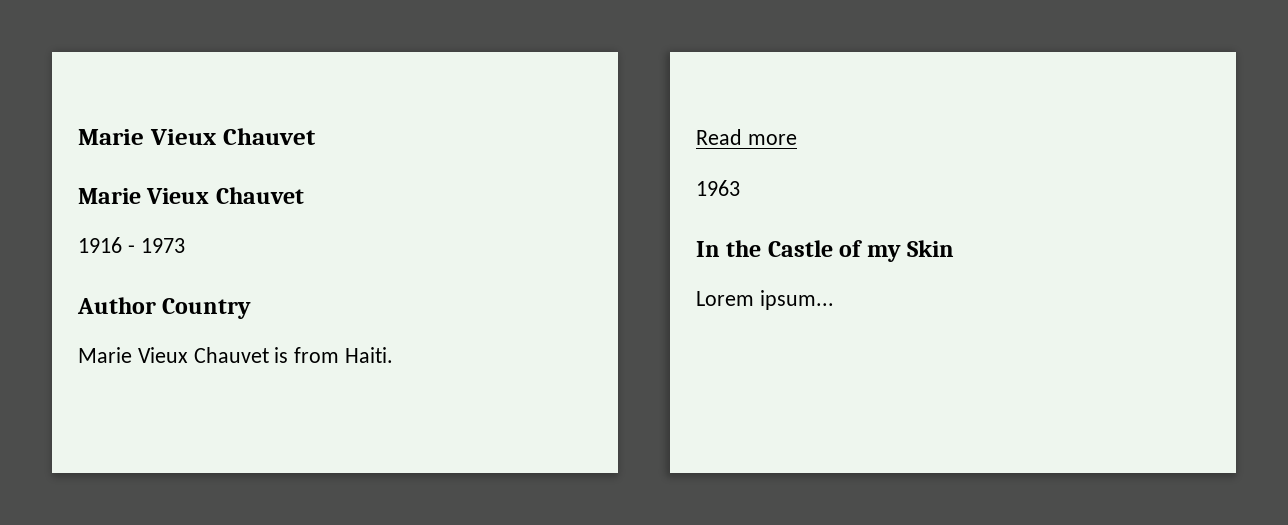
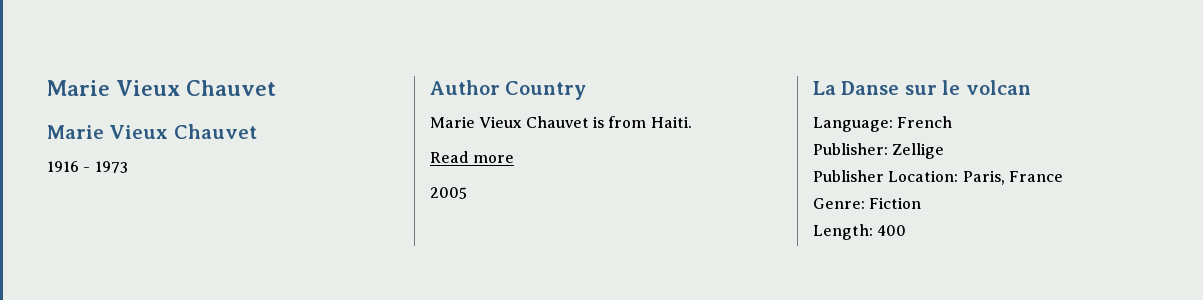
- 1963
- In the Castle of my Skin
- Lorem ipsum...
+ 2005
+ La Danse sur le volcan
+ Language: French
+ Publisher: Zellige
+ Publisher Location: Paris, France
+ Genre: Fiction
+ Length: 400

